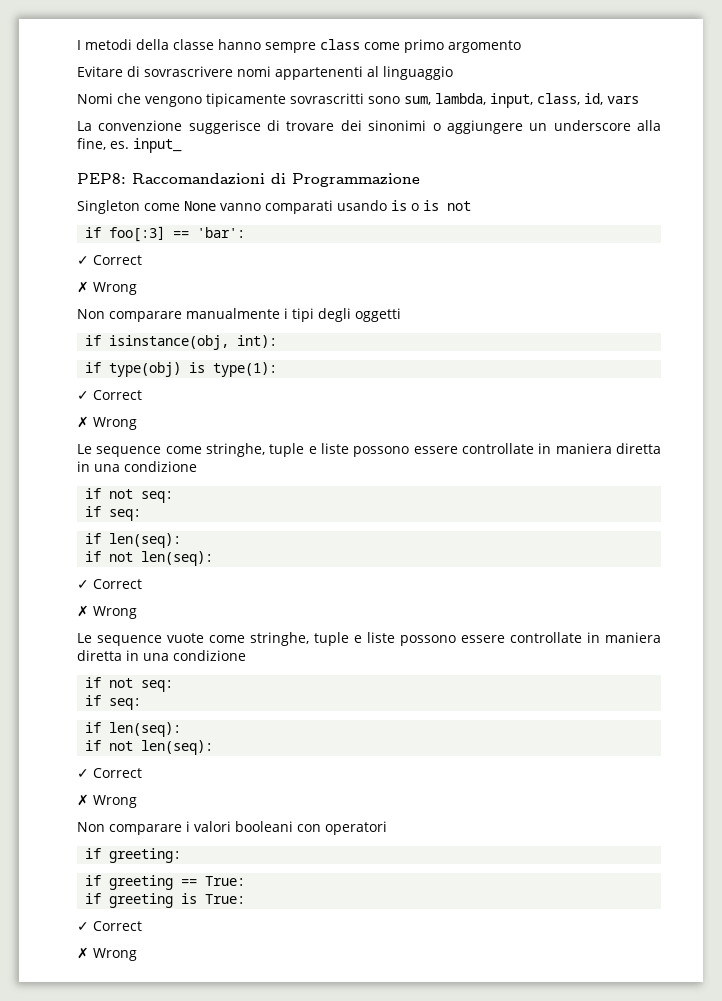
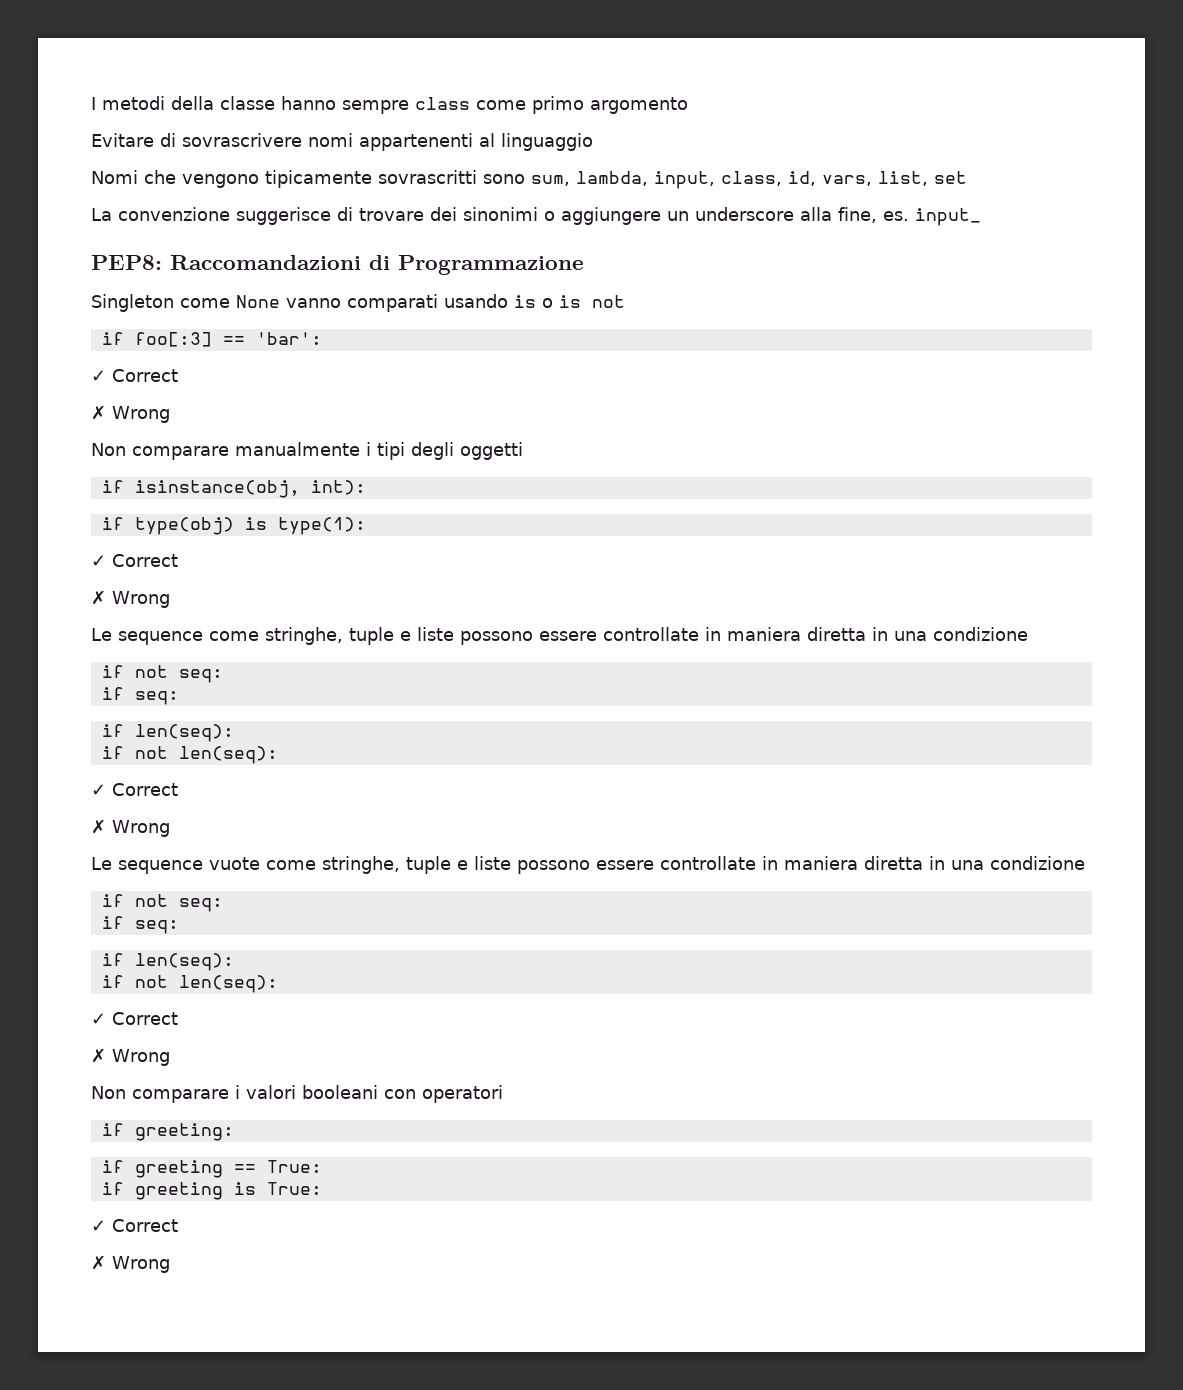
- Nomi che vengono tipicamente sovrascritti sono sum, lambda, input, class, id, vars
+ Nomi che vengono tipicamente sovrascritti sono sum, lambda, input, class, id, vars, list, set

